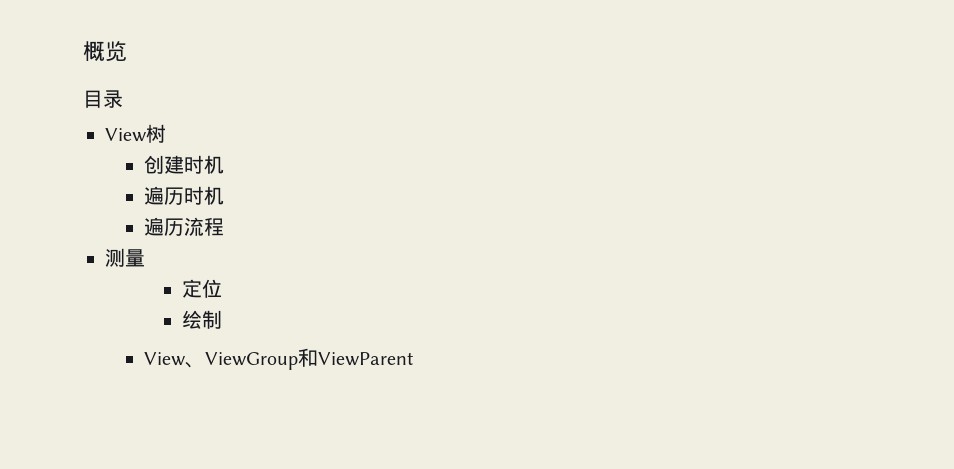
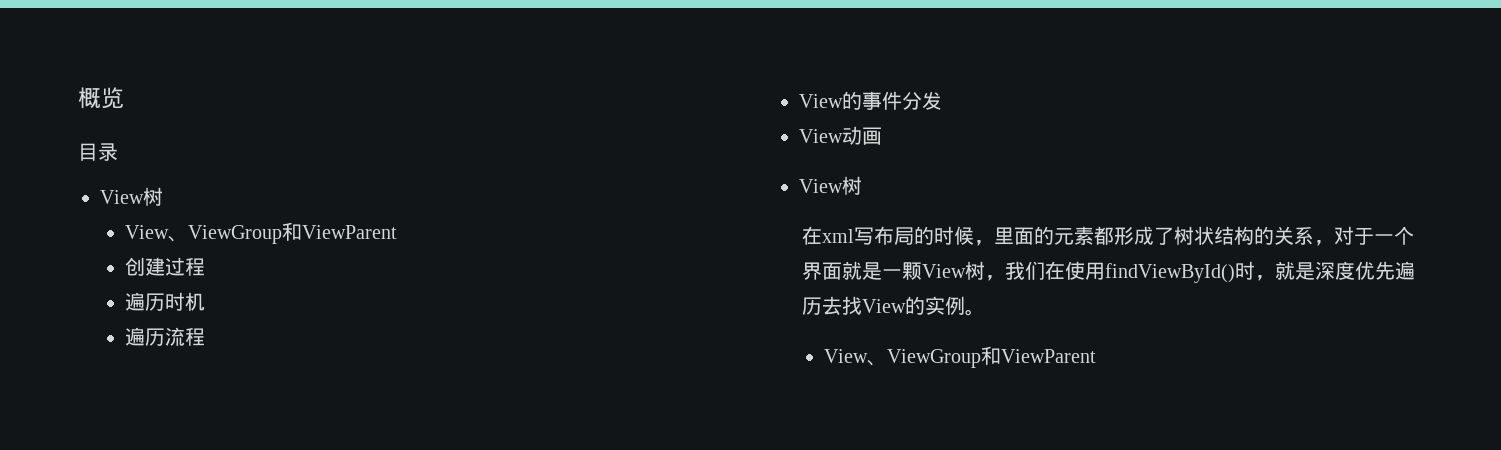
  目录
  View树
+ View、ViewGroup和ViewParent
- 创建时机
+ 创建过程
- 测量
- 定位
- 绘制
+ View的事件分发
+ View动画
+ View树
+ 在xml写布局的时候，里面的元素都形成了树状结构的关系，对于一个界面就是一颗View树，我们在使用findViewById()时，就是深度优先遍历去找View的实例。

